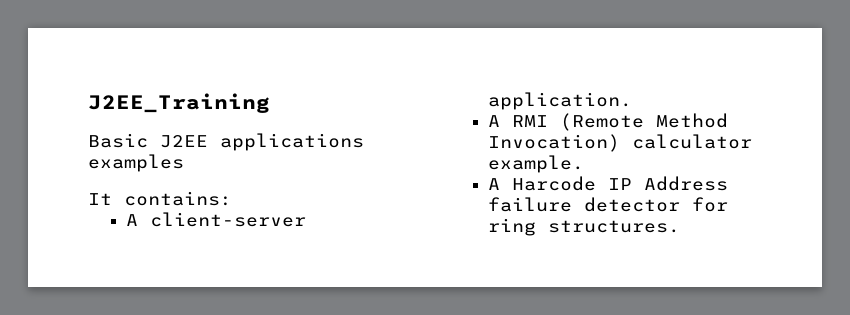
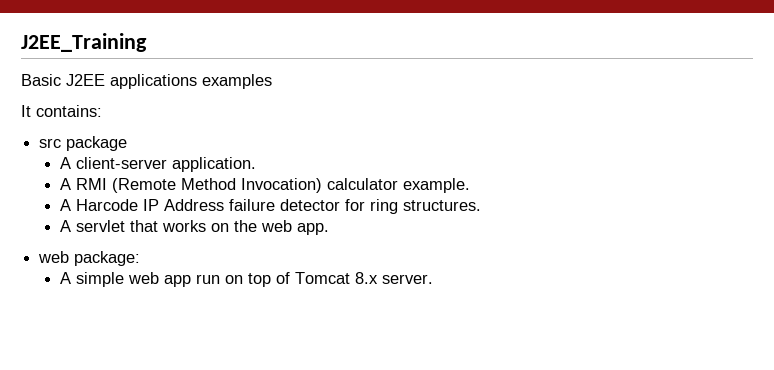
+ src package
+ A servlet that works on the web app.
+ web package:
+ A simple web app run on top of Tomcat 8.x server.

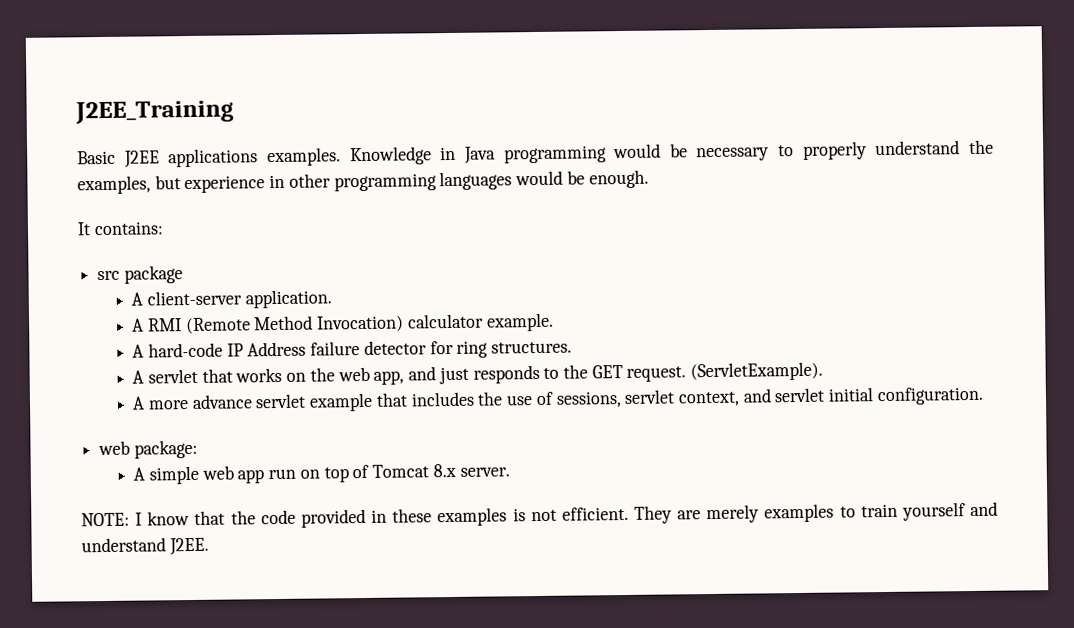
- Basic J2EE applications examples
+ Basic J2EE applications examples. Knowledge in Java programming would be necessary to properly understand the examples, but experience in other programming languages would be enough.
- A Harcode IP Address failure detector for ring structures.
+ A hard-code IP Address failure detector for ring structures.
- A servlet that works on the web app.
+ A servlet that works on the web app, and just responds to the GET request. (ServletExample).
+ A more advance servlet example that includes the use of sessions, servlet context, and servlet initial configuration.
+ NOTE: I know that the code provided in these examples is not efficient. They are merely examples to train yourself and understand J2EE.

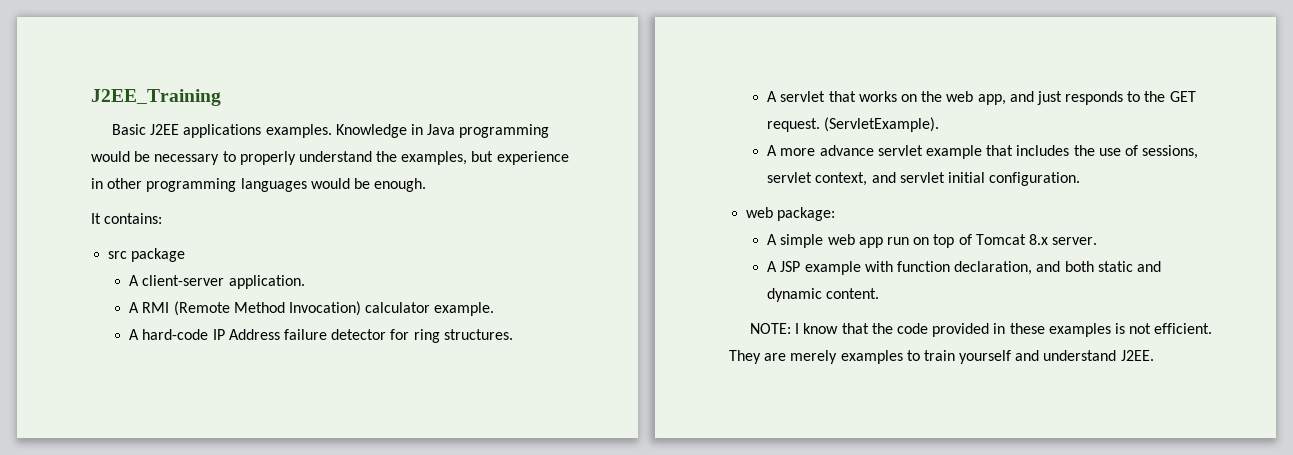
+ A JSP example with function declaration, and both static and dynamic content.

